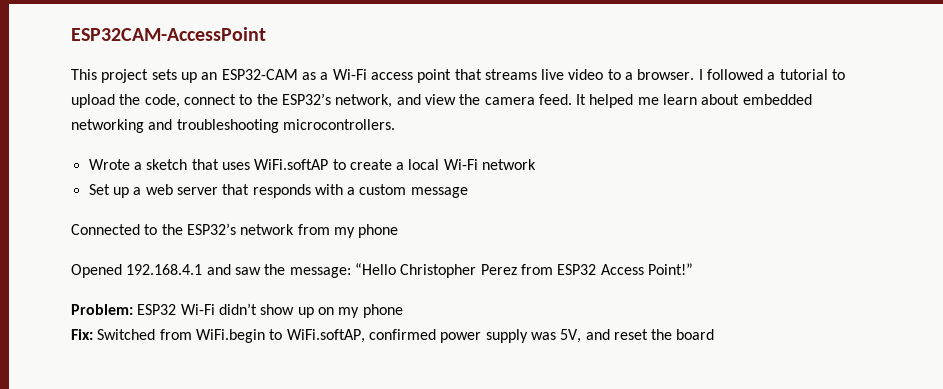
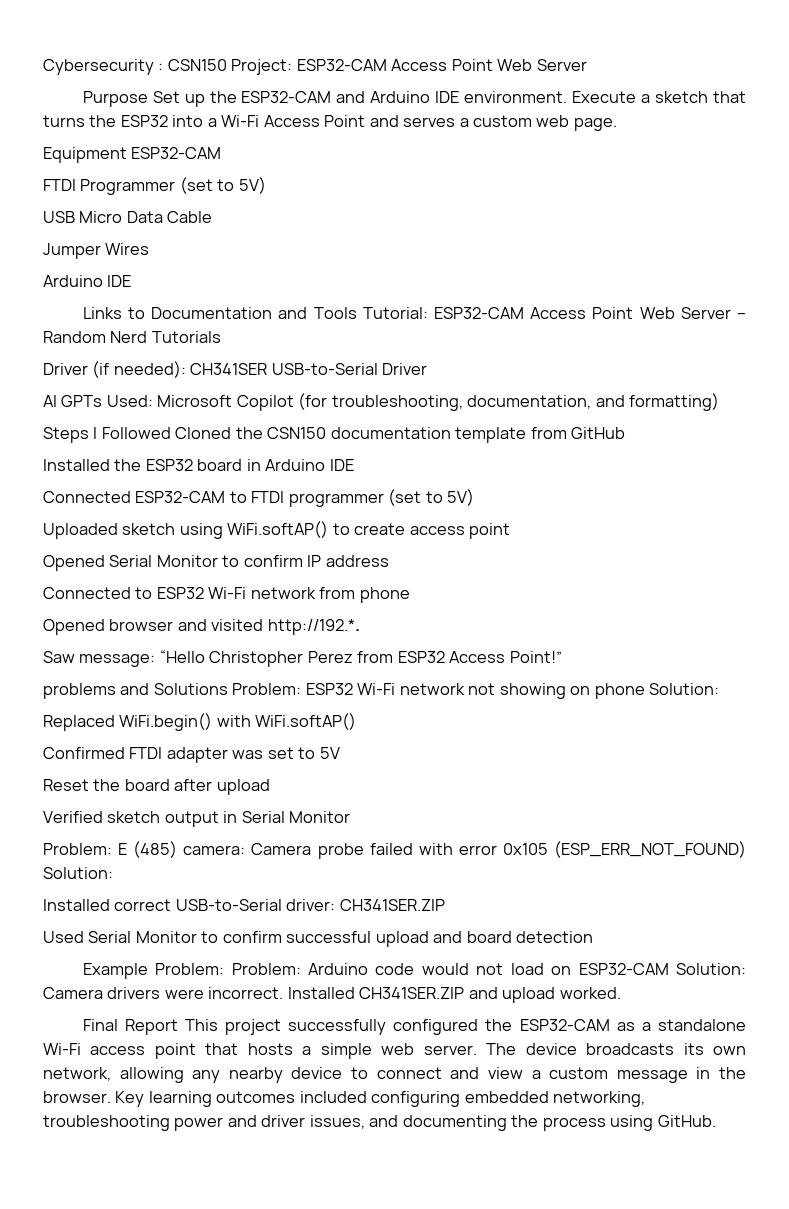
- ESP32CAM-AccessPoint
- This project sets up an ESP32-CAM as a Wi-Fi access point that streams live video to a browser. I followed a tutorial to upload the code, connect to the ESP32’s network, and view the camera feed. It helped me learn about embedded networking and troubleshooting microcontrollers.
- Wrote a sketch that uses WiFi.softAP to create a local Wi-Fi network
- Set up a web server that responds with a custom message
+ Cybersecurity : CSN150 Project: ESP32-CAM Access Point Web Server
+ Purpose Set up the ESP32-CAM and Arduino IDE environment. Execute a sketch that turns the ESP32 into a Wi-Fi Access Point and serves a custom web page.
+ Equipment ESP32-CAM
+ FTDI Programmer (set to 5V)
+ USB Micro Data Cable
+ Jumper Wires
+ Arduino IDE
+ Links to Documentation and Tools Tutorial: ESP32-CAM Access Point Web Server – Random Nerd Tutorials
+ Driver (if needed): CH341SER USB-to-Serial Driver
+ AI GPTs Used: Microsoft Copilot (for troubleshooting, documentation, and formatting)
+ Steps I Followed Cloned the CSN150 documentation template from GitHub
+ Installed the ESP32 board in Arduino IDE
+ Connected ESP32-CAM to FTDI programmer (set to 5V)
+ Uploaded sketch using WiFi.softAP() to create access point
+ Opened Serial Monitor to confirm IP address
- Connected to the ESP32’s network from my phone
+ Connected to ESP32 Wi-Fi network from phone
- Opened 192.168.4.1 and saw the message: “Hello Christopher Perez from ESP32 Access Point!”
+ Opened browser and visited http://192.*.
+ Saw message: “Hello Christopher Perez from ESP32 Access Point!”
- Problem: ESP32 Wi-Fi didn’t show up on my phone
- Fix: Switched from WiFi.begin to WiFi.softAP, confirmed power supply was 5V, and reset the board
+ problems and Solutions Problem: ESP32 Wi-Fi network not showing on phone Solution:
+ Replaced WiFi.begin() with WiFi.softAP()
+ Confirmed FTDI adapter was set to 5V
+ Reset the board after upload
+ Verified sketch output in Serial Monitor
+ Problem: E (485) camera: Camera probe failed with error 0x105 (ESP_ERR_NOT_FOUND) Solution:
+ Installed correct USB-to-Serial driver: CH341SER.ZIP
+ Used Serial Monitor to confirm successful upload and board detection
+ Example Problem: Problem: Arduino code would not load on ESP32-CAM Solution: Camera drivers were incorrect. Installed CH341SER.ZIP and upload worked.
+ Final Report This project successfully configured the ESP32-CAM as a standalone Wi-Fi access point that hosts a simple web server. The device broadcasts its own network, allowing any nearby device to connect and view a custom message in the browser. Key learning outcomes included configuring embedded networking, troubleshooting power and driver issues, and documenting the process using GitHub.

